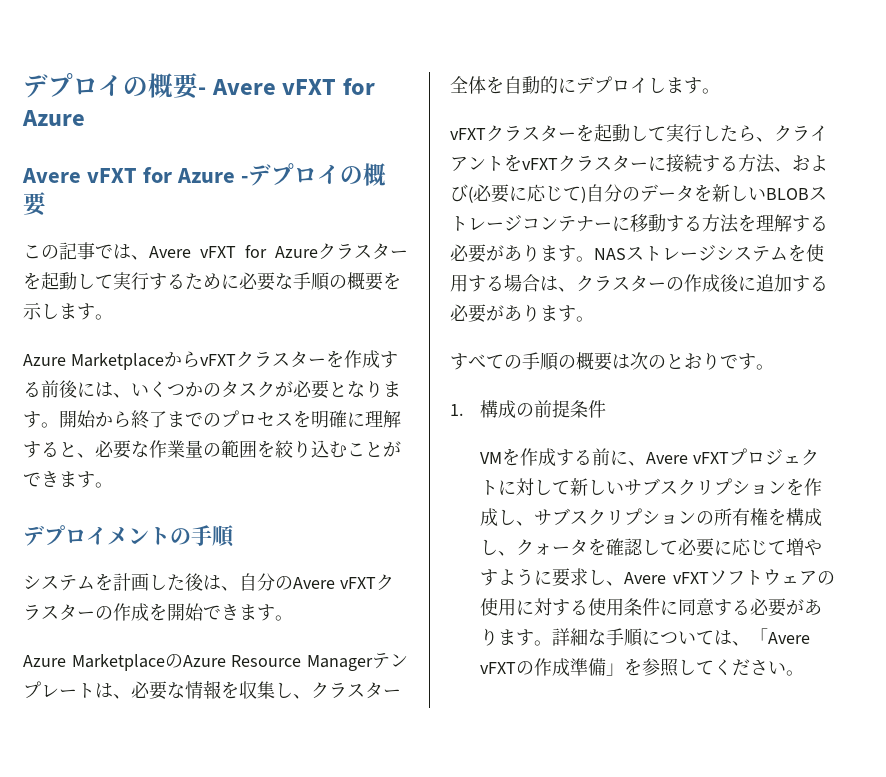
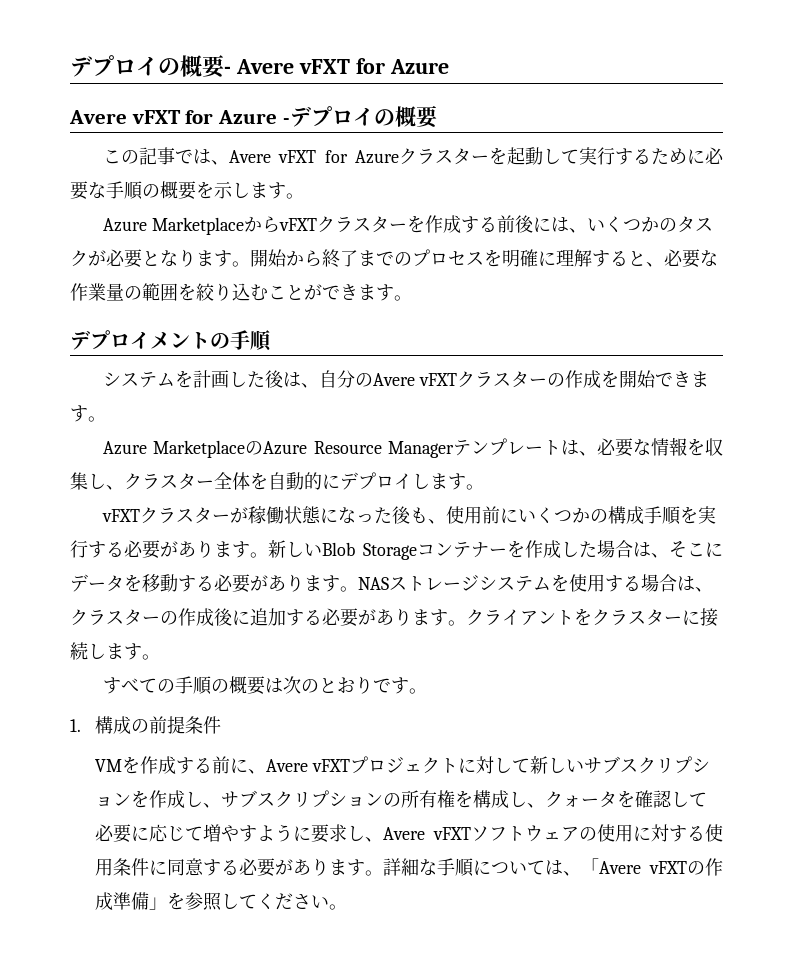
- vFXTクラスターを起動して実行したら、クライアントをvFXTクラスターに接続する方法、および(必要に応じて)自分のデータを新しいBLOBストレージコンテナーに移動する方法を理解する必要があります。
+ vFXTクラスターが稼働状態になった後も、使用前にいくつかの構成手順を実行する必要があります。新しいBlob Storageコンテナーを作成した場合は、そこにデータを移動する必要があります。
+ クライアントをクラスターに接続します。

